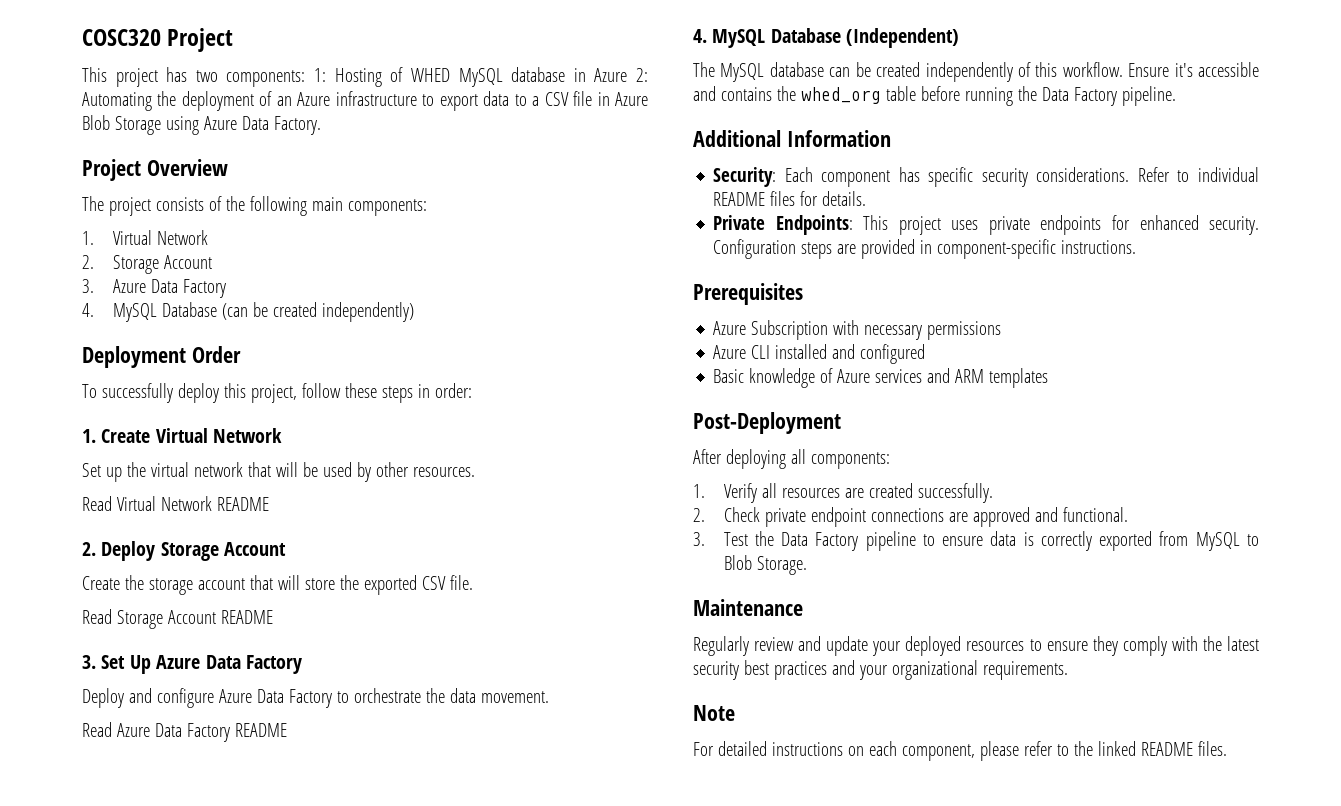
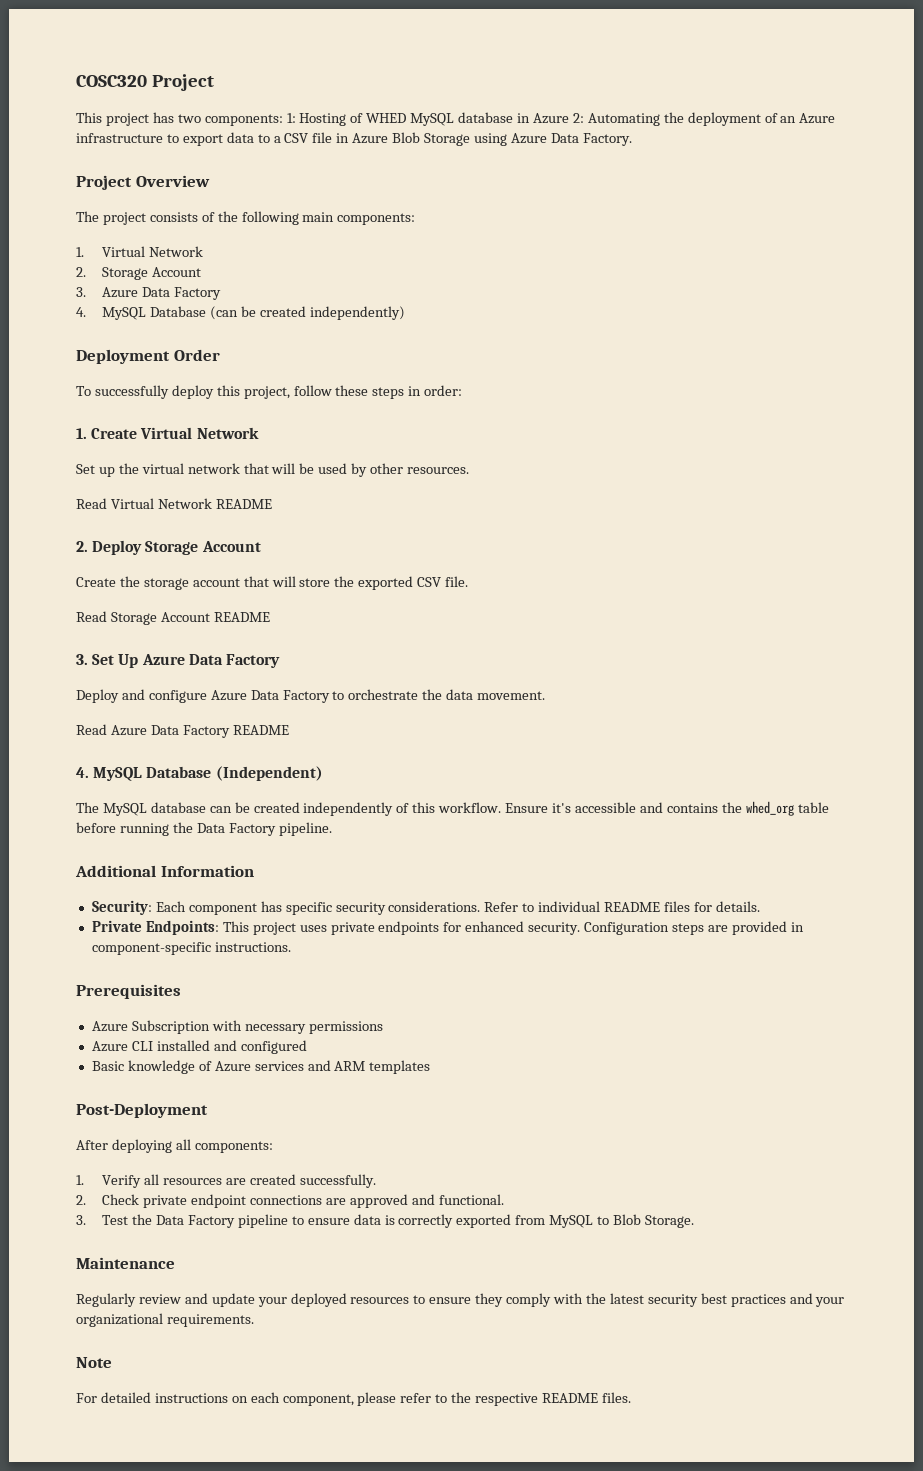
- For detailed instructions on each component, please refer to the linked README files.
+ For detailed instructions on each component, please refer to the respective README files.

